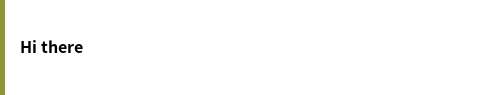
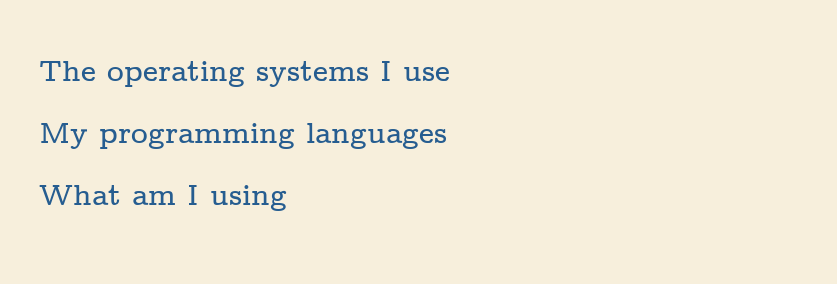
- Hi there
+ The operating systems I use
+ My programming languages
+ What am I using

